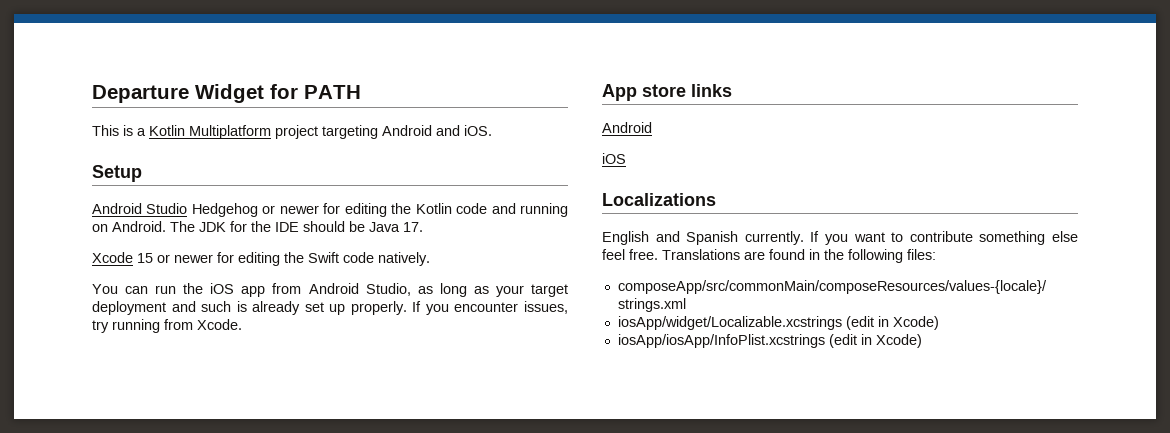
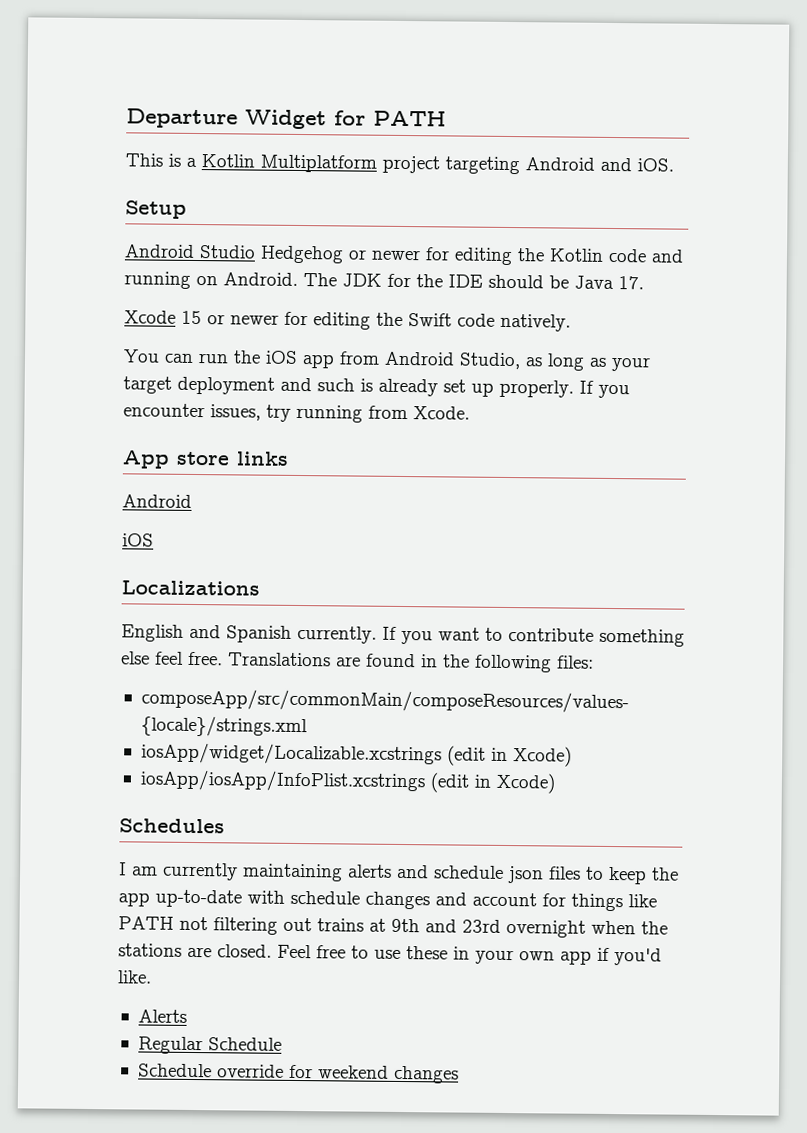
+ Schedules
+ I am currently maintaining alerts and schedule json files to keep the app up-to-date with schedule changes and account for things like PATH not filtering out trains at 9th and 23rd overnight when the stations are closed. Feel free to use these in your own app if you'd like.
+ Alerts
+ Regular Schedule
+ Schedule override for weekend changes

